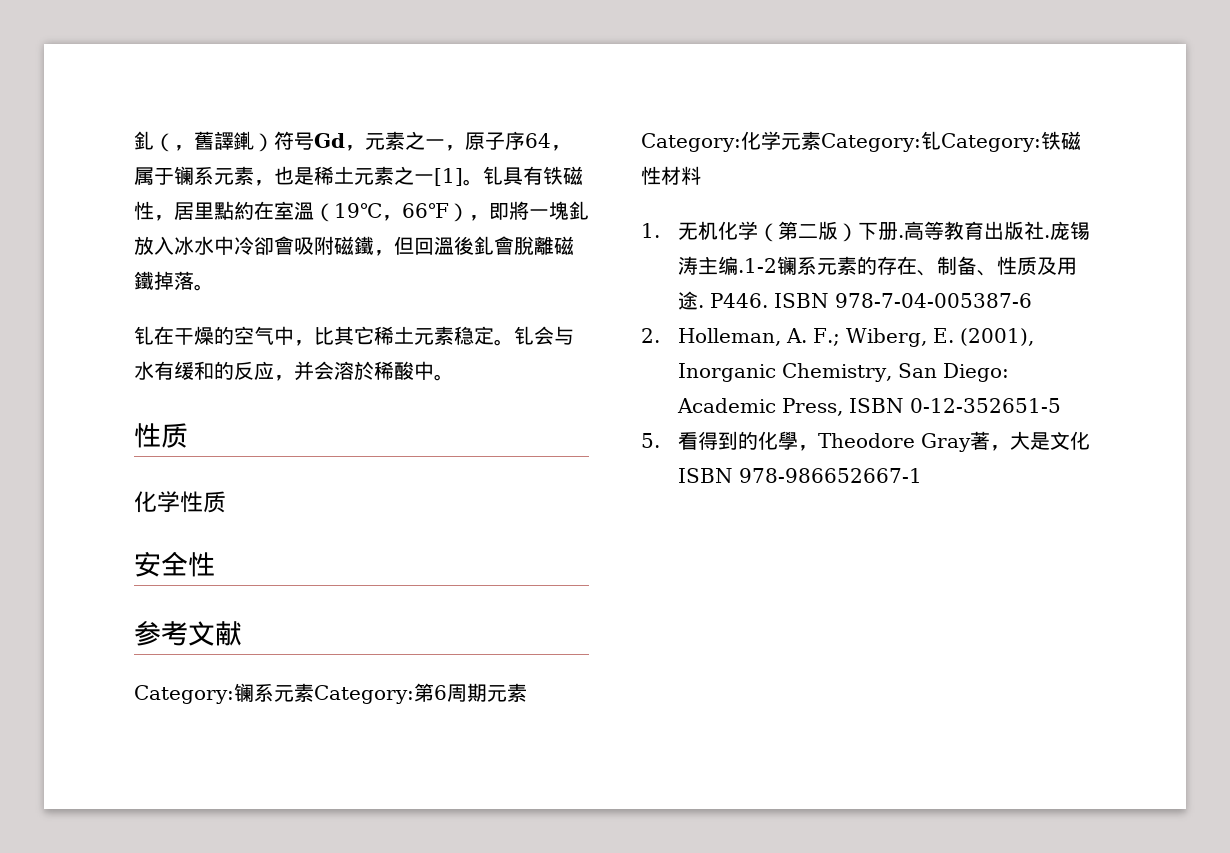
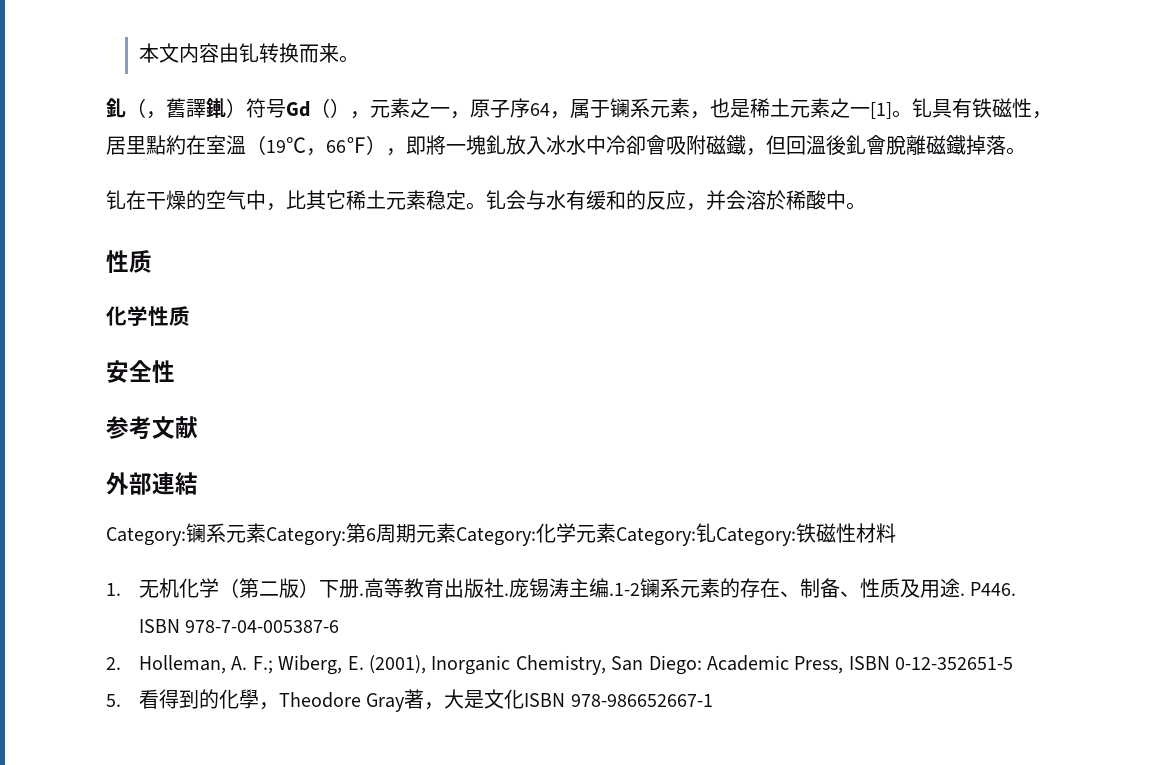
+ 本文内容由钆转换而来。
- 釓（，舊譯錷）符号Gd，元素之一，原子序64，属于镧系元素，也是稀土元素之一[1]。
+ 釓（，舊譯錷）符号Gd（），元素之一，原子序64，属于镧系元素，也是稀土元素之一[1]。
+ 外部連結

